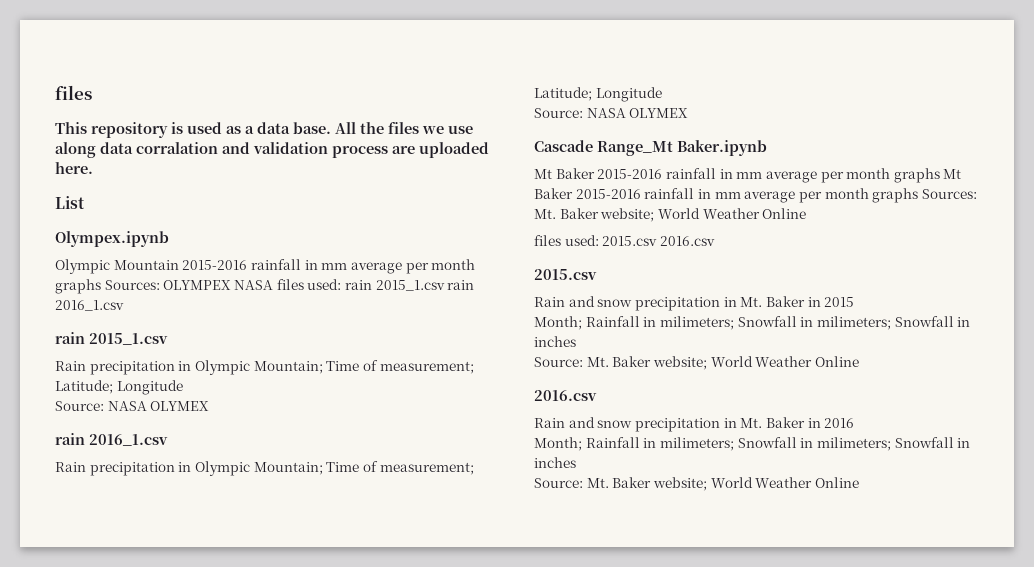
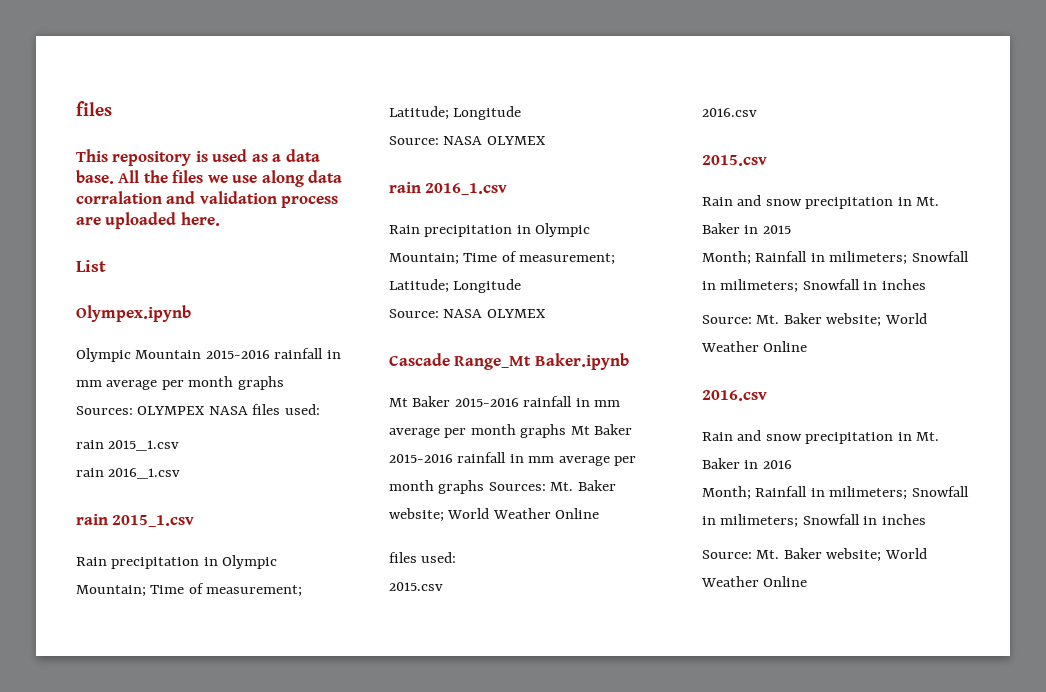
- Olympic Mountain 2015-2016 rainfall in mm average per month graphs Sources: OLYMPEX NASA files used: rain 2015_1.csv rain 2016_1.csv
+ Olympic Mountain 2015-2016 rainfall in mm average per month graphs Sources: OLYMPEX NASA files used:
+ rain 2015_1.csv
+ rain 2016_1.csv
  Mt Baker 2015-2016 rainfall in mm average per month graphs Mt Baker 2015-2016 rainfall in mm average per month graphs Sources: Mt. Baker website; World Weather Online
- files used: 2015.csv 2016.csv
+ files used:
+ 2015.csv
+ 2016.csv

